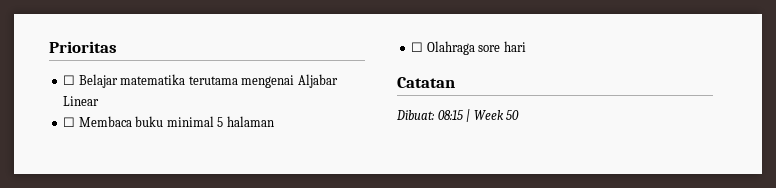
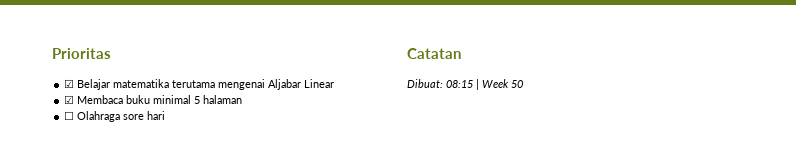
- ☐ Belajar matematika terutama mengenai Aljabar Linear
+ ☑ Belajar matematika terutama mengenai Aljabar Linear
- ☐ Membaca buku minimal 5 halaman
+ ☑ Membaca buku minimal 5 halaman

